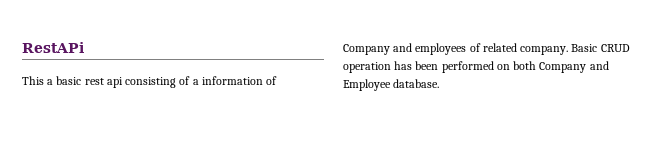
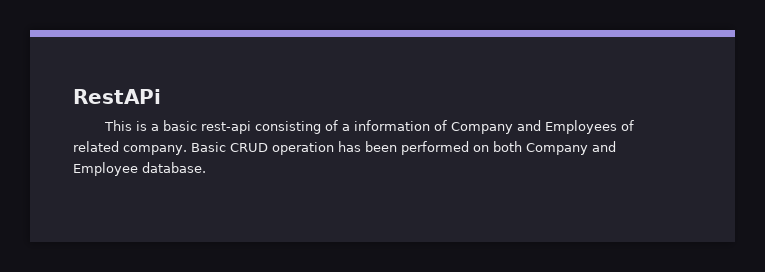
- This a basic rest api consisting of a information of Company and employees of related company.
+ This is a basic rest-api consisting of a information of Company and Employees of related company.

